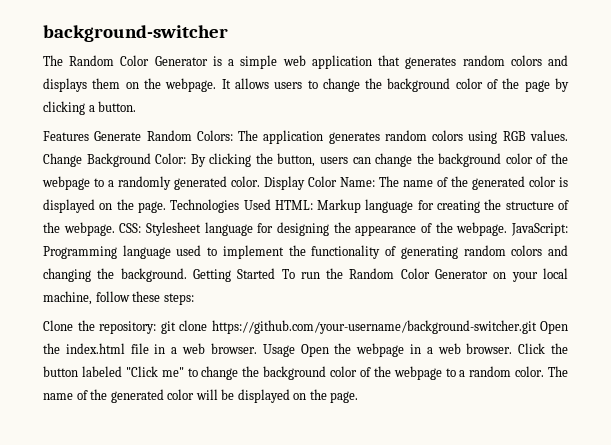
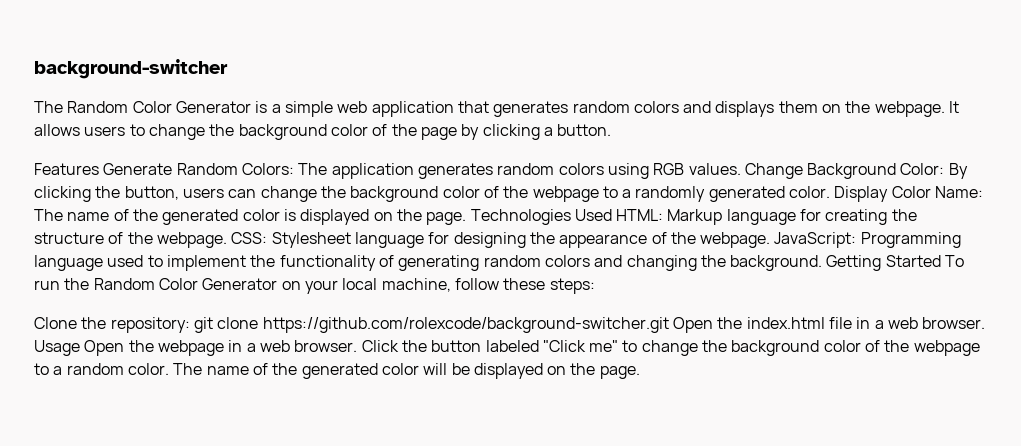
- Clone the repository: git clone https://github.com/your-username/background-switcher.git Open the index.html file in a web browser.
+ Clone the repository: git clone https://github.com/rolexcode/background-switcher.git Open the index.html file in a web browser.

